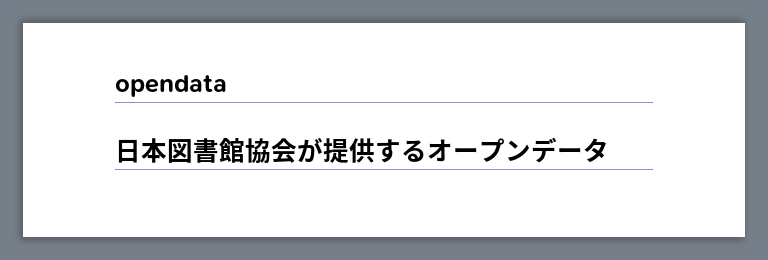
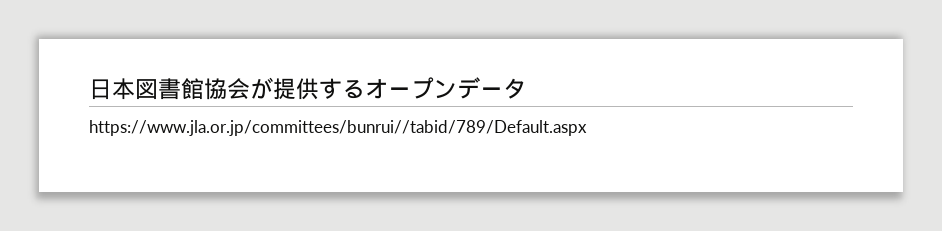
- opendata
+ https://www.jla.or.jp/committees/bunrui//tabid/789/Default.aspx

